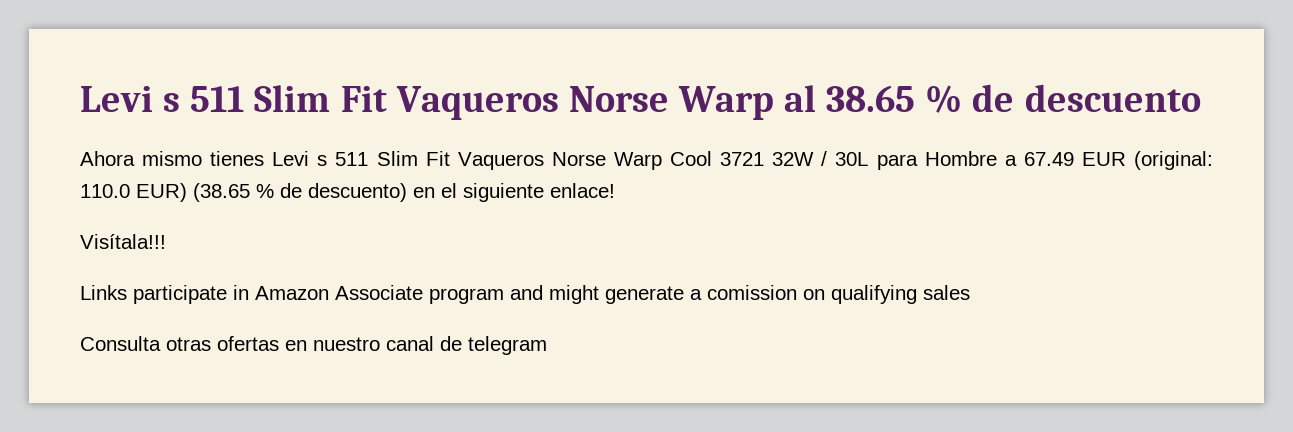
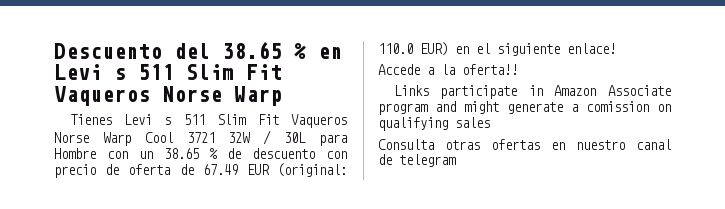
- Levi s 511 Slim Fit Vaqueros Norse Warp al 38.65 % de descuento
- Ahora mismo tienes Levi s 511 Slim Fit Vaqueros Norse Warp Cool 3721 32W / 30L para Hombre a 67.49 EUR (original: 110.0 EUR) (38.65 % de descuento) en el siguiente enlace!
+ Descuento del 38.65 % en Levi s 511 Slim Fit Vaqueros Norse Warp
+ Tienes Levi s 511 Slim Fit Vaqueros Norse Warp Cool 3721 32W / 30L para Hombre con un 38.65 % de descuento con precio de oferta de 67.49 EUR (original: 110.0 EUR) en el siguiente enlace!
- Visítala!!!
+ Accede a la oferta!!

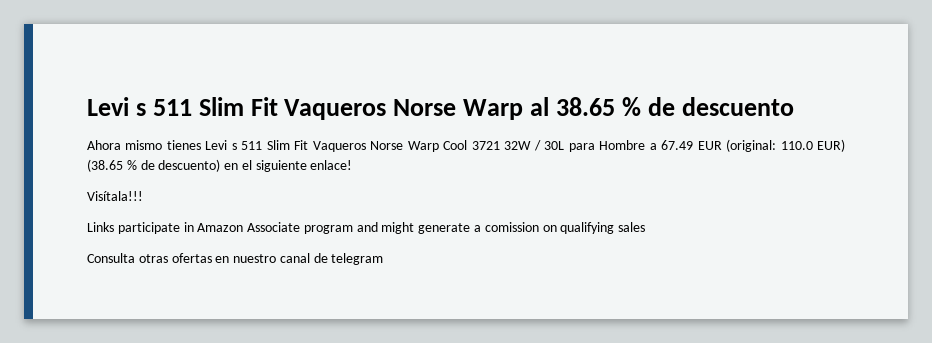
- Descuento del 38.65 % en Levi s 511 Slim Fit Vaqueros Norse Warp
- Tienes Levi s 511 Slim Fit Vaqueros Norse Warp Cool 3721 32W / 30L para Hombre con un 38.65 % de descuento con precio de oferta de 67.49 EUR (original: 110.0 EUR) en el siguiente enlace!
+ Levi s 511 Slim Fit Vaqueros Norse Warp al 38.65 % de descuento
+ Ahora mismo tienes Levi s 511 Slim Fit Vaqueros Norse Warp Cool 3721 32W / 30L para Hombre a 67.49 EUR (original: 110.0 EUR) (38.65 % de descuento) en el siguiente enlace!
- Accede a la oferta!!
+ Visítala!!!

